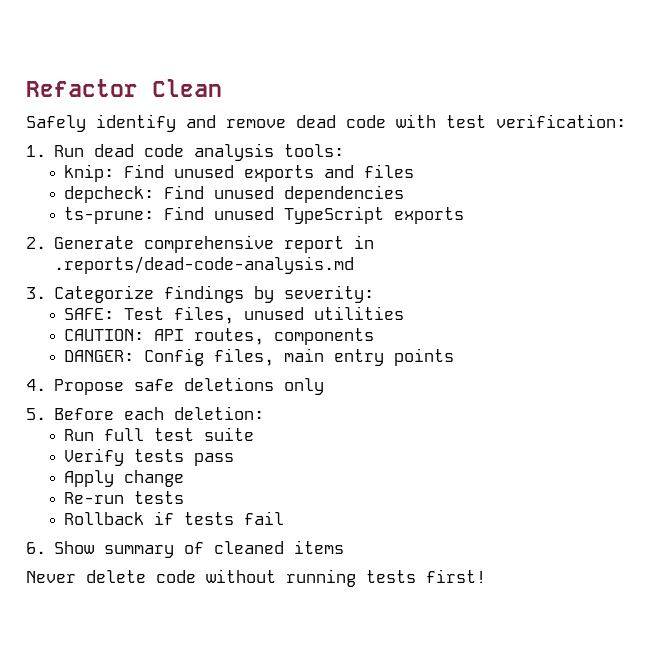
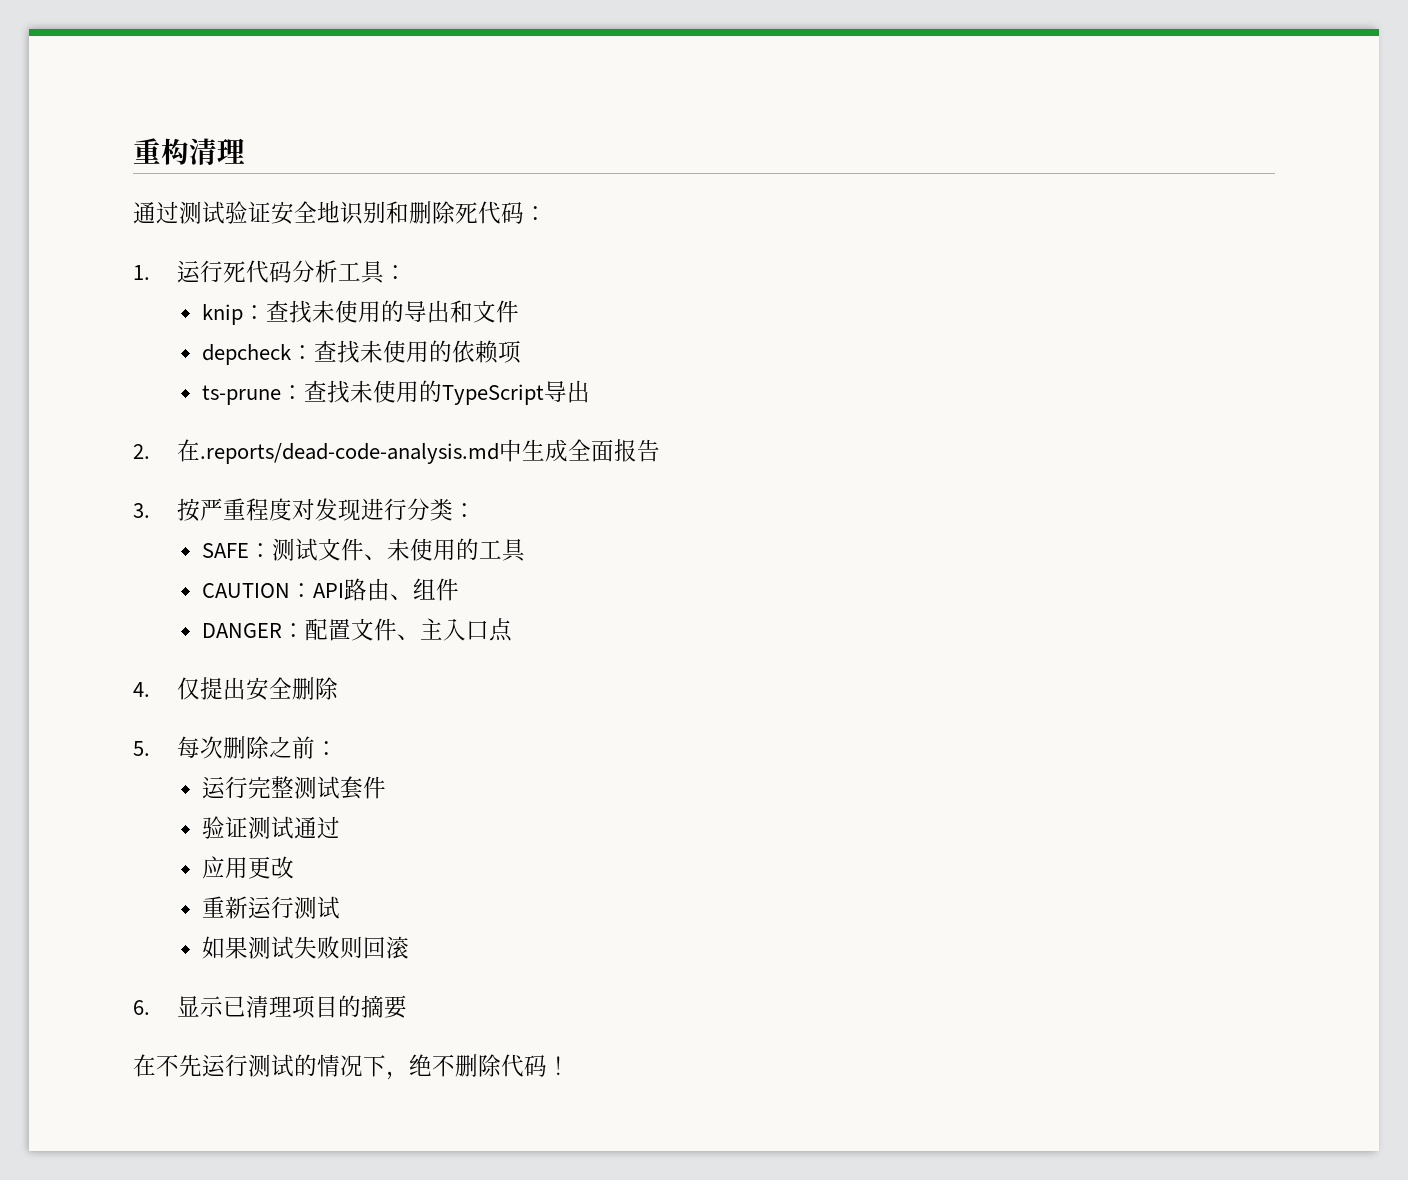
- Refactor Clean
- Safely identify and remove dead code with test verification:
- 1. Run dead code analysis tools:
- knip: Find unused exports and files
- depcheck: Find unused dependencies
- ts-prune: Find unused TypeScript exports
- 2. Generate comprehensive report in .reports/dead-code-analysis.md
- 3. Categorize findings by severity:
- SAFE: Test files, unused utilities
- CAUTION: API routes, components
- DANGER: Config files, main entry points
- 4. Propose safe deletions only
- 5. Before each deletion:
- Run full test suite
- Verify tests pass
- Apply change
- Re-run tests
- Rollback if tests fail
- 6. Show summary of cleaned items
- Never delete code without running tests first!
+ 重构清理
+ 通过测试验证安全地识别和删除死代码：
+ 1.运行死代码分析工具：
+ knip：查找未使用的导出和文件
+ depcheck：查找未使用的依赖项
+ ts-prune：查找未使用的TypeScript导出
+ 2.在.reports/dead-code-analysis.md中生成全面报告
+ 3.按严重程度对发现进行分类：
+ SAFE：测试文件、未使用的工具
+ CAUTION：API路由、组件
+ DANGER：配置文件、主入口点
+ 4.仅提出安全删除
+ 5.每次删除之前：
+ 运行完整测试套件
+ 验证测试通过
+ 应用更改
+ 重新运行测试
+ 如果测试失败则回滚
+ 6.显示已清理项目的摘要
+ 在不先运行测试的情况下，绝不删除代码！

